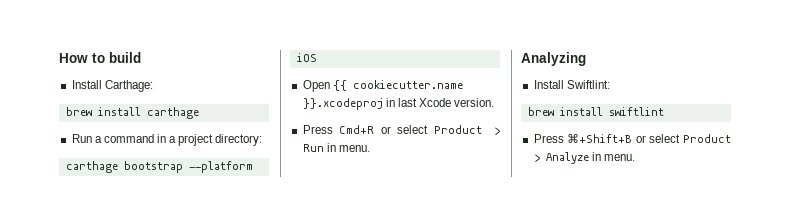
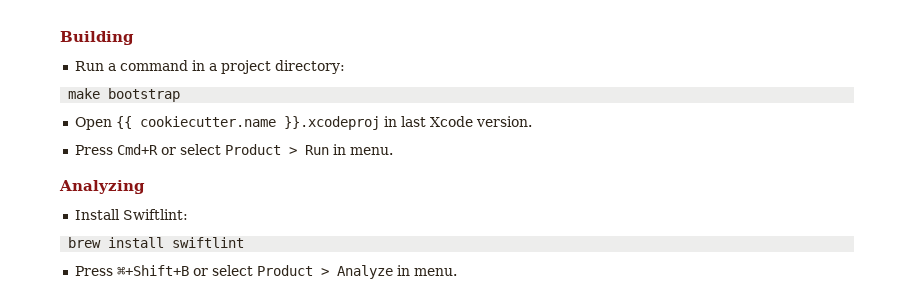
- How to build
- Install Carthage:
- brew install carthage
+ Building
- carthage bootstrap --platform iOS
+ make bootstrap

